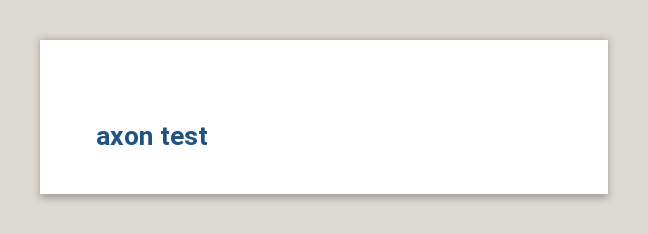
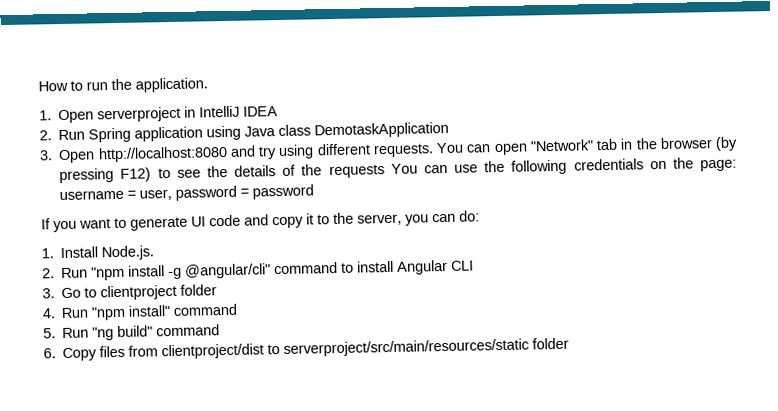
- axon test
+ How to run the application.
+ 1. Open serverproject in IntelliJ IDEA
+ 2. Run Spring application using Java class DemotaskApplication
+ 3. Open http://localhost:8080 and try using different requests. You can open "Network" tab in the browser (by pressing F12) to see the details of the requests You can use the following credentials on the page: username = user, password = password
+ If you want to generate UI code and copy it to the server, you can do:
+ 1. Install Node.js.
+ 2. Run "npm install -g @angular/cli" command to install Angular CLI
+ 3. Go to clientproject folder
+ 4. Run "npm install" command
+ 5. Run "ng build" command
+ 6. Copy files from clientproject/dist to serverproject/src/main/resources/static folder

